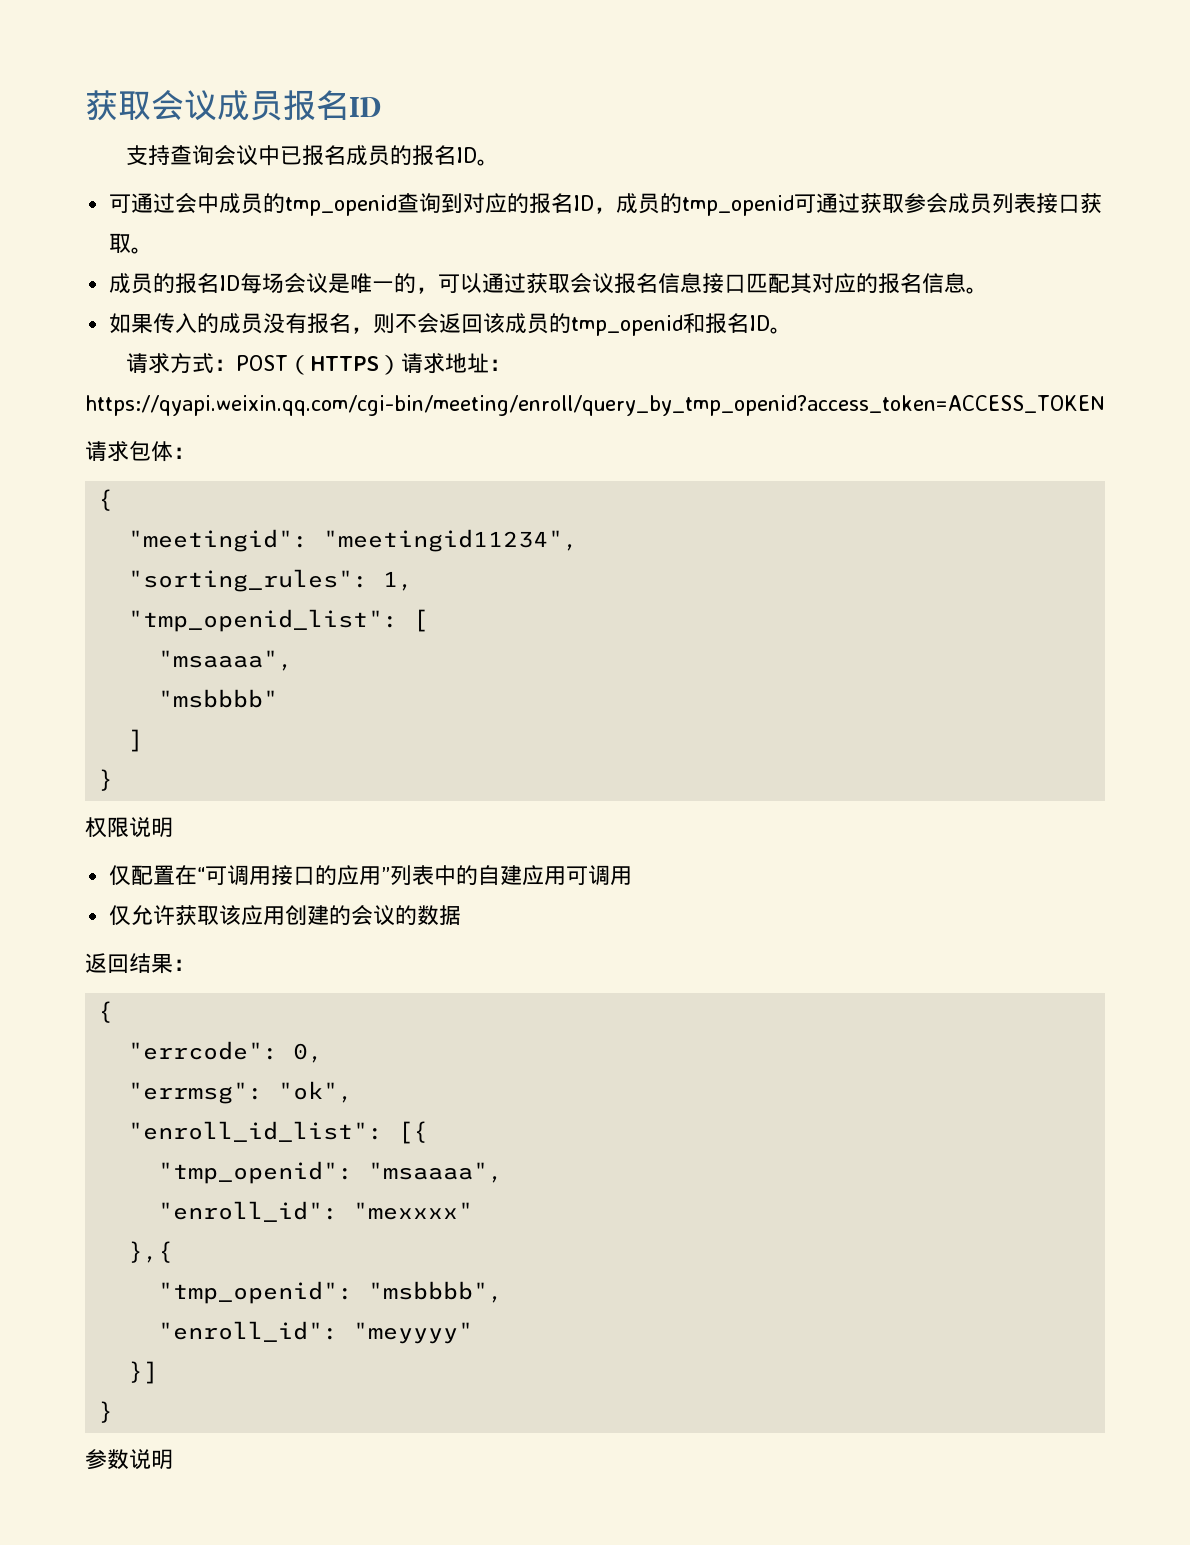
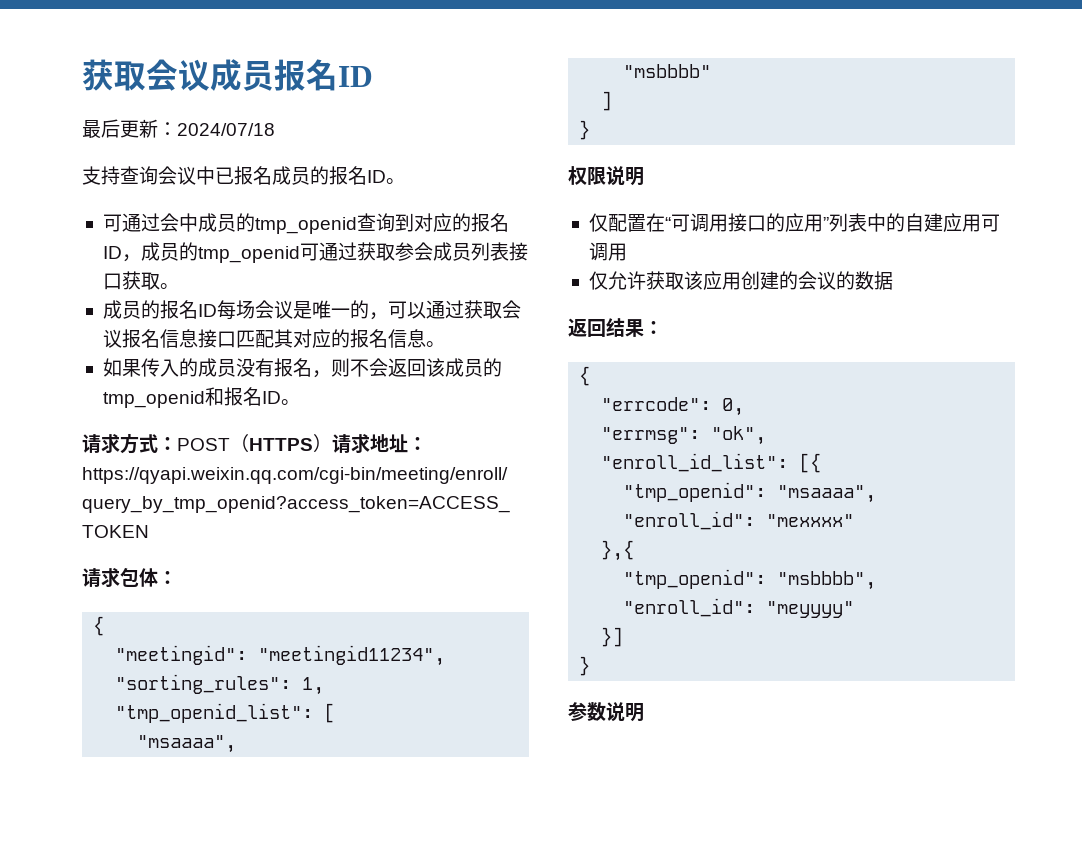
+ 最后更新：2024/07/18

